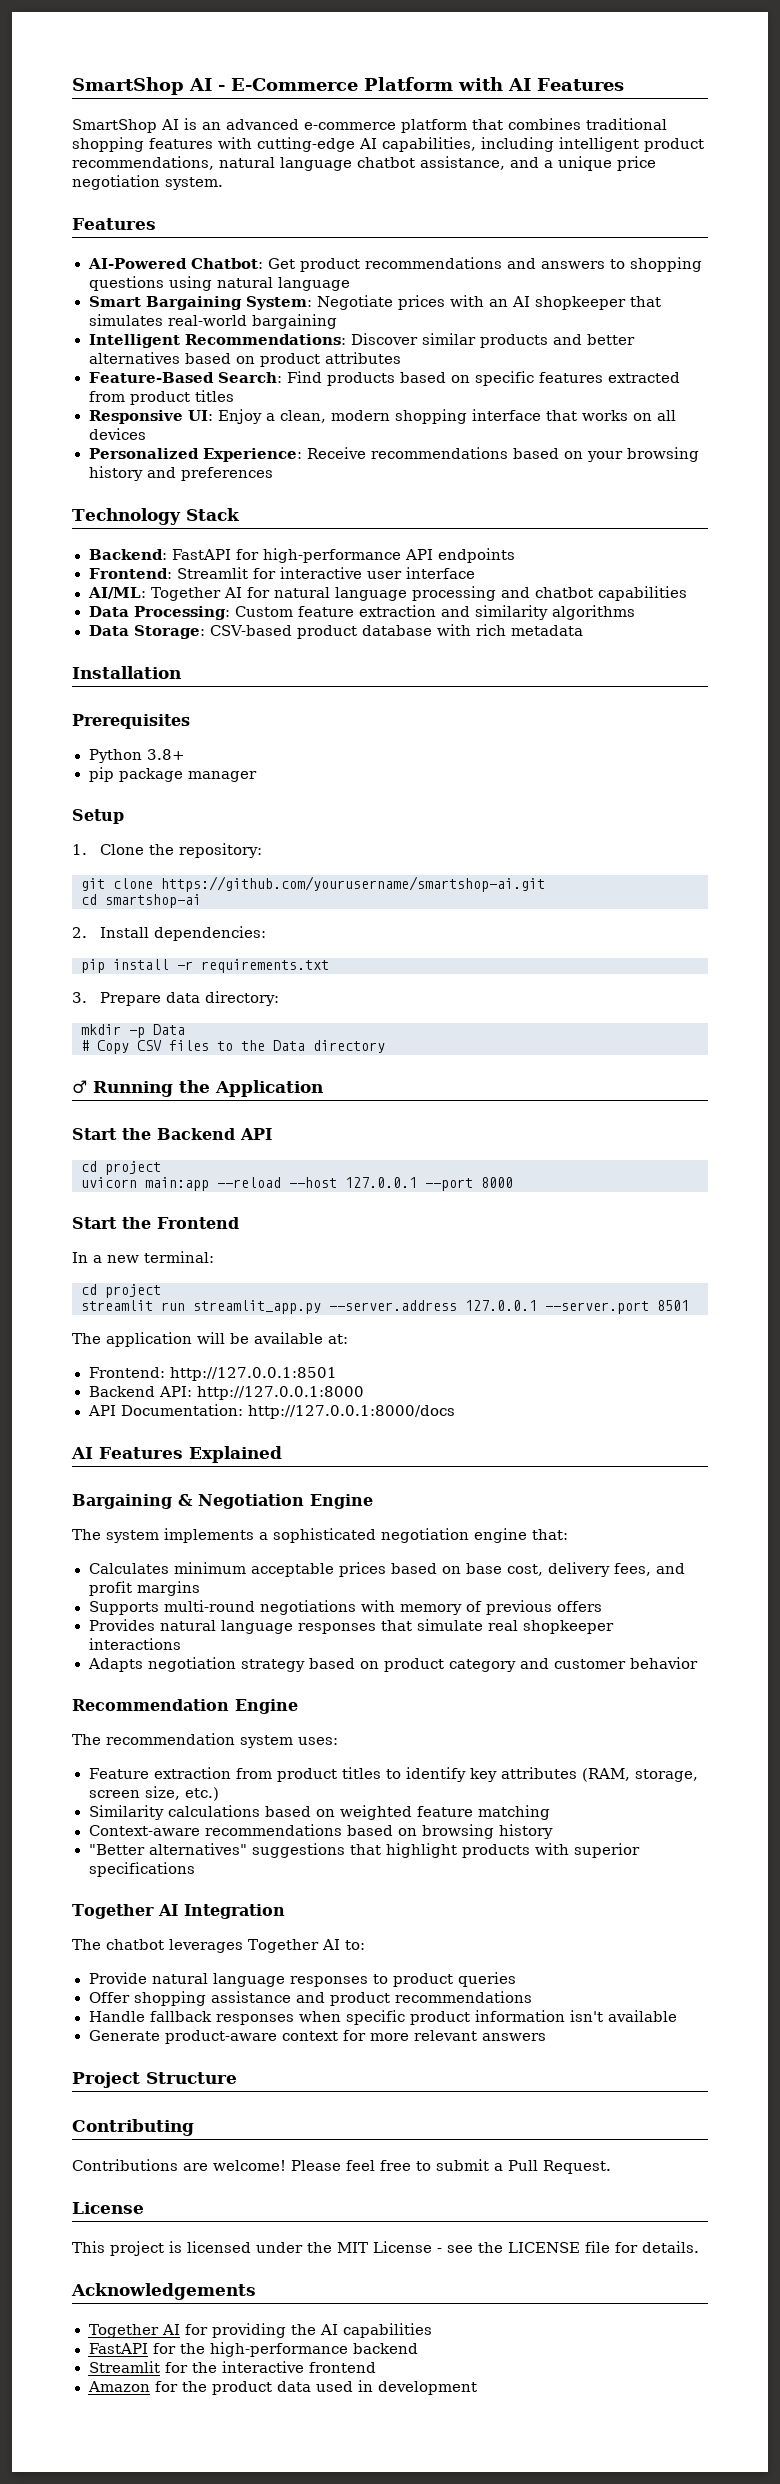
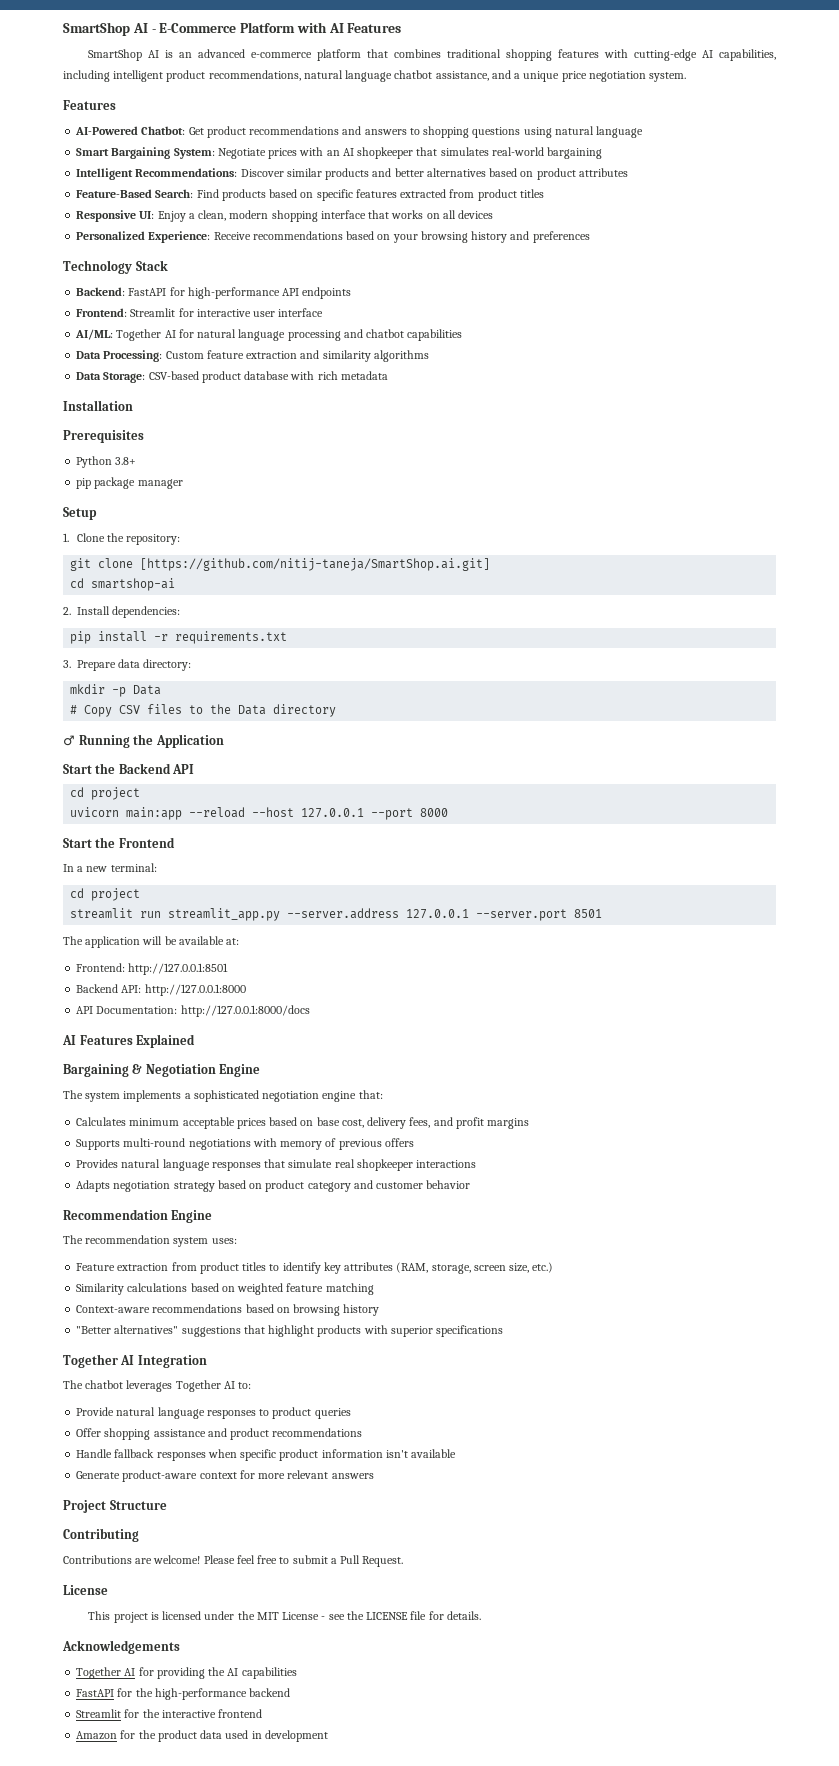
- git clone https://github.com/yourusername/smartshop-ai.git
+ git clone [https://github.com/nitij-taneja/SmartShop.ai.git]

